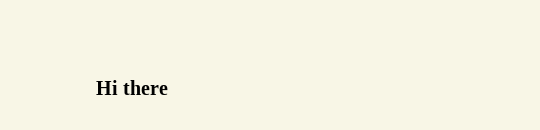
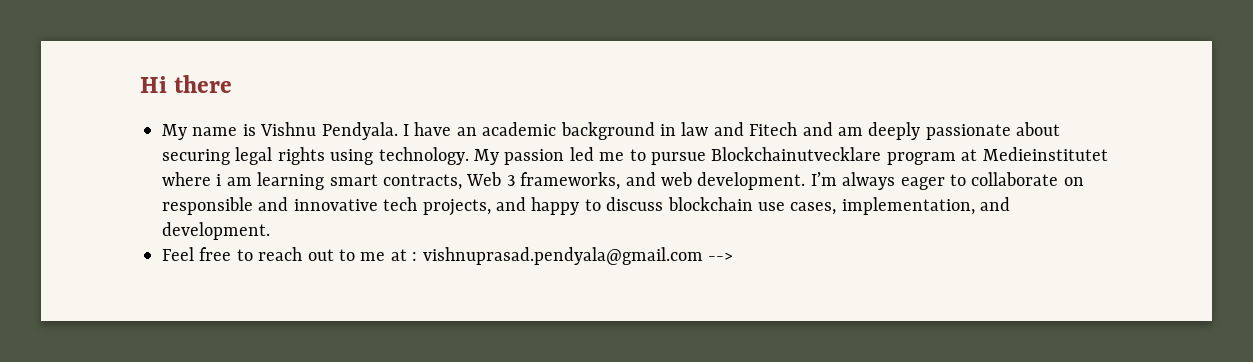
+ My name is Vishnu Pendyala. I have an academic background in law and Fitech and am deeply passionate about securing legal rights using technology. My passion led me to pursue Blockchainutvecklare program at Medieinstitutet where i am learning smart contracts, Web 3 frameworks, and web development. I’m always eager to collaborate on responsible and innovative tech projects, and happy to discuss blockchain use cases, implementation, and development.
+ Feel free to reach out to me at : vishnuprasad.pendyala@gmail.com -->

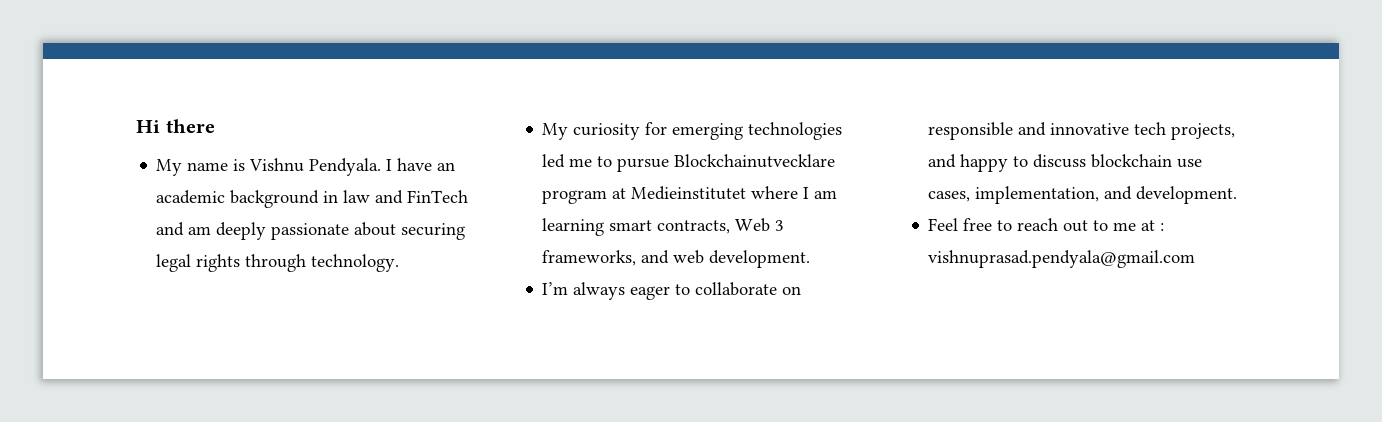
- I have an academic background in law and Fitech and am deeply passionate about securing legal rights using technology. My passion led me to pursue Blockchainutvecklare program at Medieinstitutet where i am learning smart contracts, Web 3 frameworks, and web development. I’m always eager to collaborate on responsible and innovative tech projects, and happy to discuss blockchain use cases, implementation, and development.
+ I have an academic background in law and FinTech and am deeply passionate about securing legal rights through technology.
+ My curiosity for emerging technologies led me to pursue Blockchainutvecklare program at Medieinstitutet where I am learning smart contracts, Web 3 frameworks, and web development.
+ I’m always eager to collaborate on responsible and innovative tech projects, and happy to discuss blockchain use cases, implementation, and development.
- Feel free to reach out to me at : vishnuprasad.pendyala@gmail.com -->
+ Feel free to reach out to me at : vishnuprasad.pendyala@gmail.com

